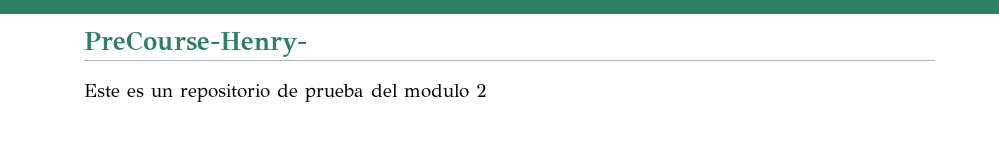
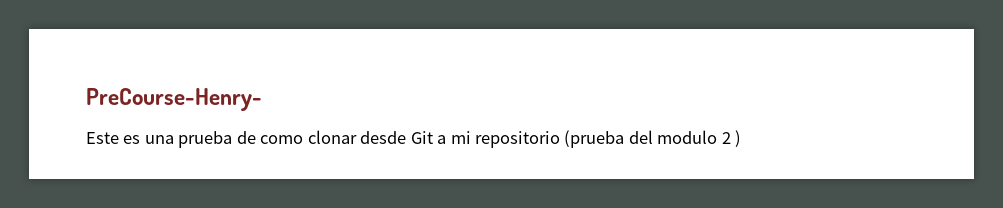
- Este es un repositorio de prueba del modulo 2
+ Este es una prueba de como clonar desde Git a mi repositorio (prueba del modulo 2 )

